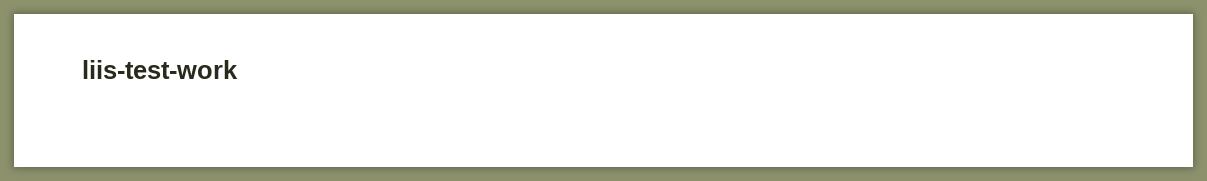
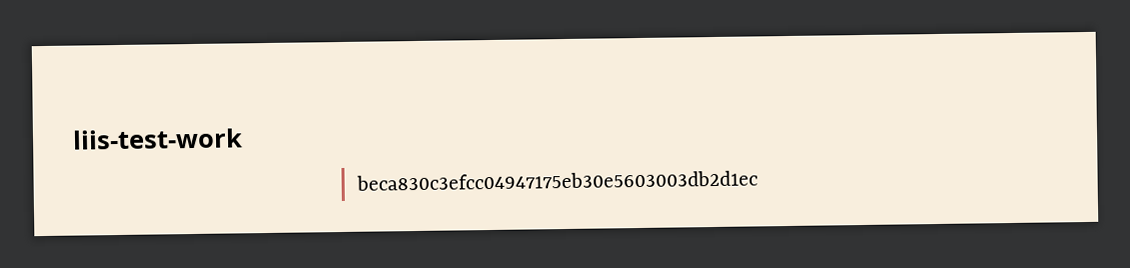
+ beca830c3efcc04947175eb30e5603003db2d1ec

